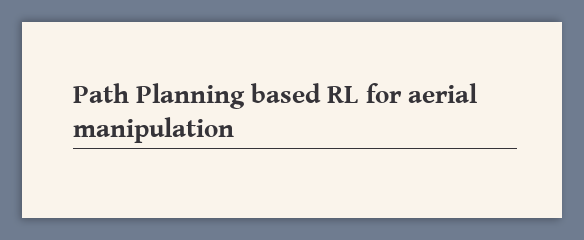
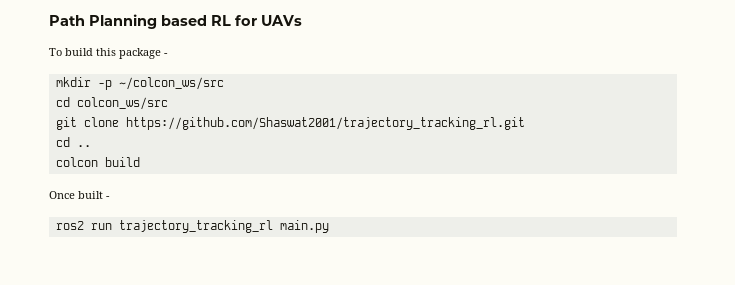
- Path Planning based RL for aerial manipulation
+ Path Planning based RL for UAVs
+ To build this package -
+ mkdir -p ~/colcon_ws/src
+ cd colcon_ws/src
+ git clone https://github.com/Shaswat2001/trajectory_tracking_rl.git
+ cd ..
+ colcon build
+ Once built -
+ ros2 run trajectory_tracking_rl main.py

